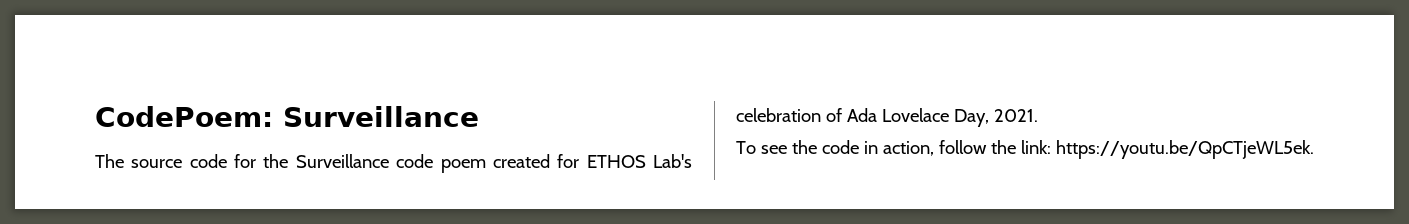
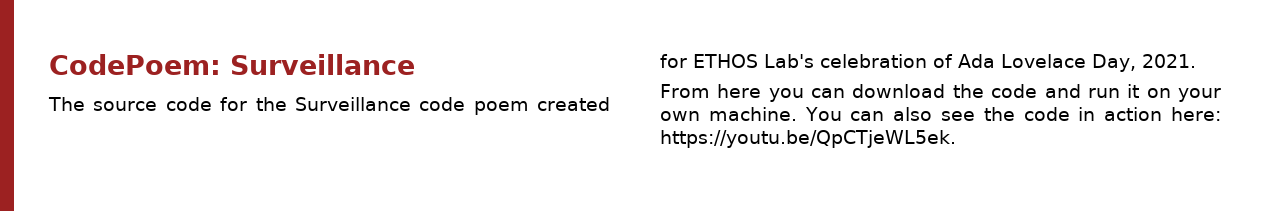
- To see the code in action, follow the link: https://youtu.be/QpCTjeWL5ek.
+ From here you can download the code and run it on your own machine. You can also see the code in action here: https://youtu.be/QpCTjeWL5ek.

